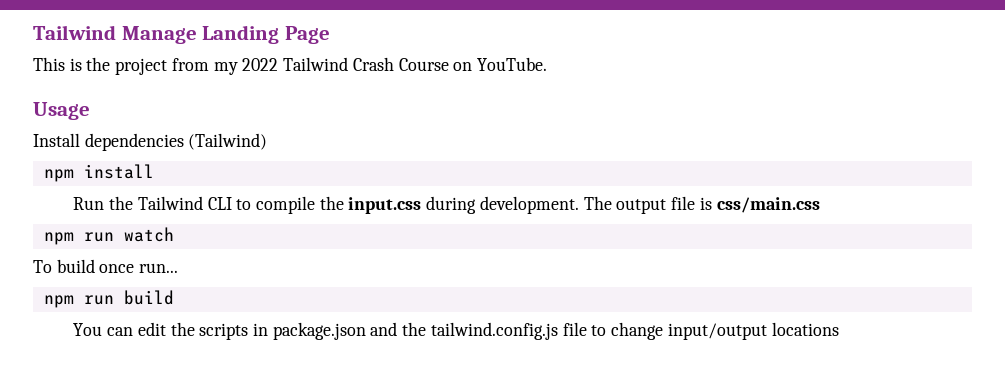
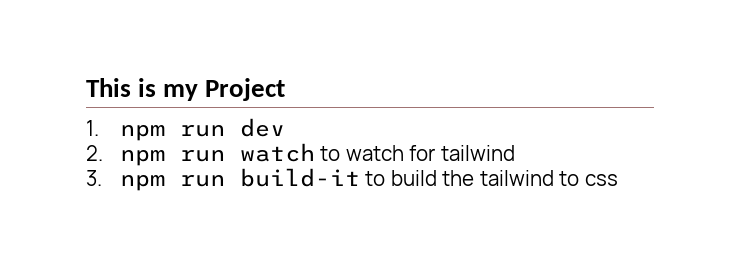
- Tailwind Manage Landing Page
- This is the project from my 2022 Tailwind Crash Course on YouTube.
- Usage
- Install dependencies (Tailwind)
- npm install
- Run the Tailwind CLI to compile the input.css during development. The output file is css/main.css
- npm run watch
- To build once run...
- npm run build
- You can edit the scripts in package.json and the tailwind.config.js file to change input/output locations
+ This is my Project
+ 1. npm run dev
+ 2. npm run watch to watch for tailwind
+ 3. npm run build-it to build the tailwind to css

